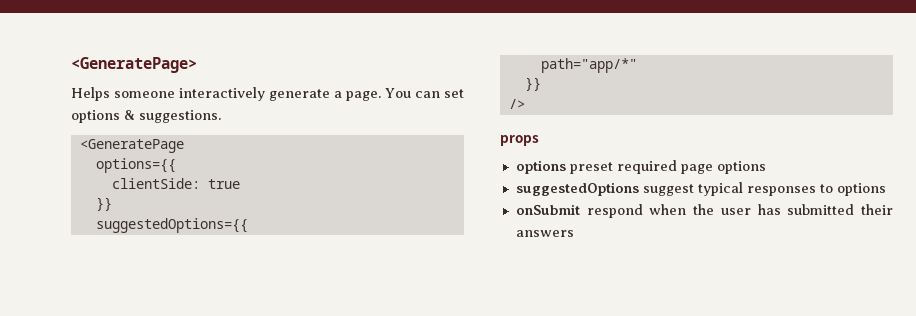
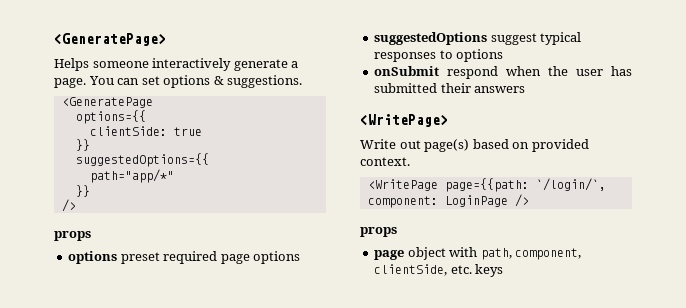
+ <WritePage>
+ Write out page(s) based on provided context.
+ <WritePage page={{path: `/login/`, component: LoginPage />
+ props
+ page object with path, component, clientSide, etc. keys

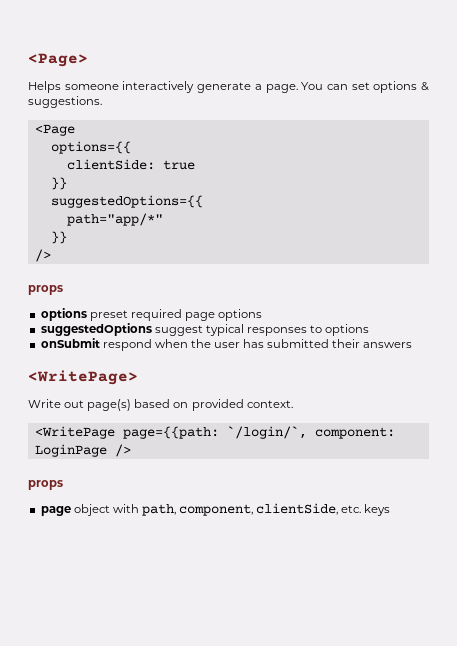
- <GeneratePage>
+ <Page>
- <GeneratePage
+ <Page

